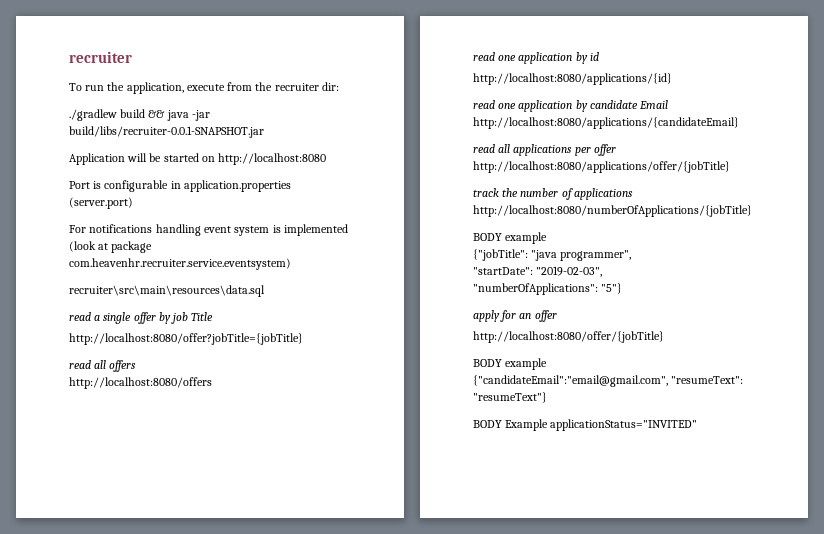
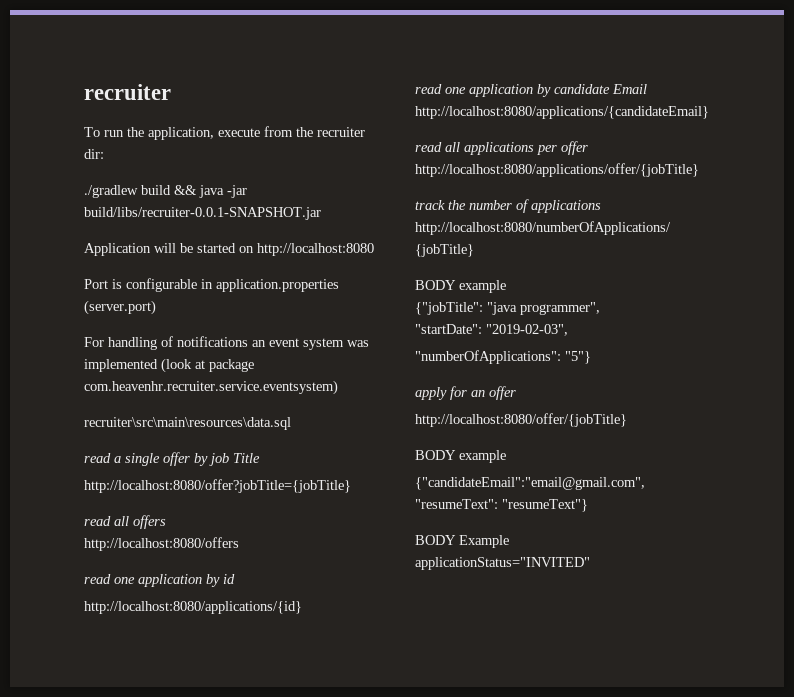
- For notifications handling event system is implemented (look at package com.heavenhr.recruiter.service.eventsystem)
+ For handling of notifications an event system was implemented (look at package com.heavenhr.recruiter.service.eventsystem)
- BODY Example applicationStatus="INVITED"
+ BODY Example
+ applicationStatus="INVITED"

